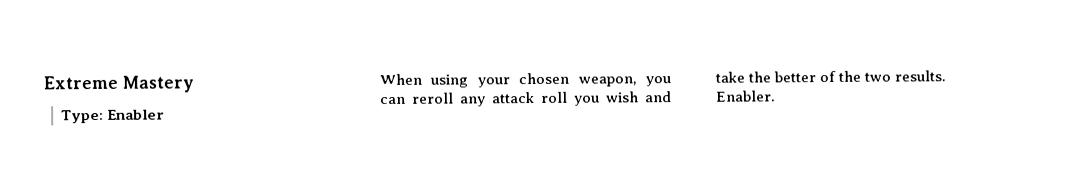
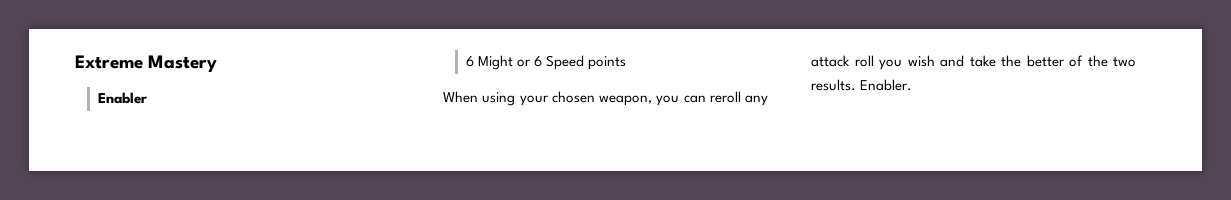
- Type: Enabler
+ Enabler
+ 6 Might or 6 Speed points

